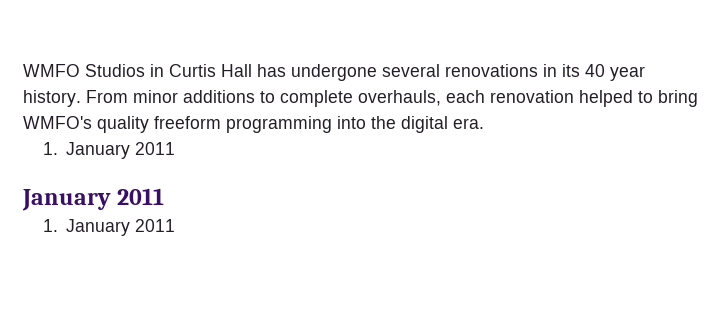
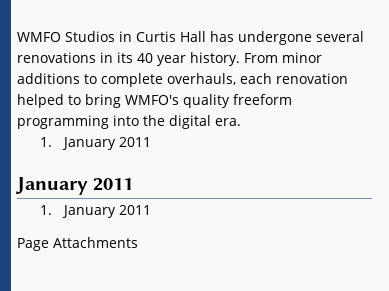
+ Page Attachments

